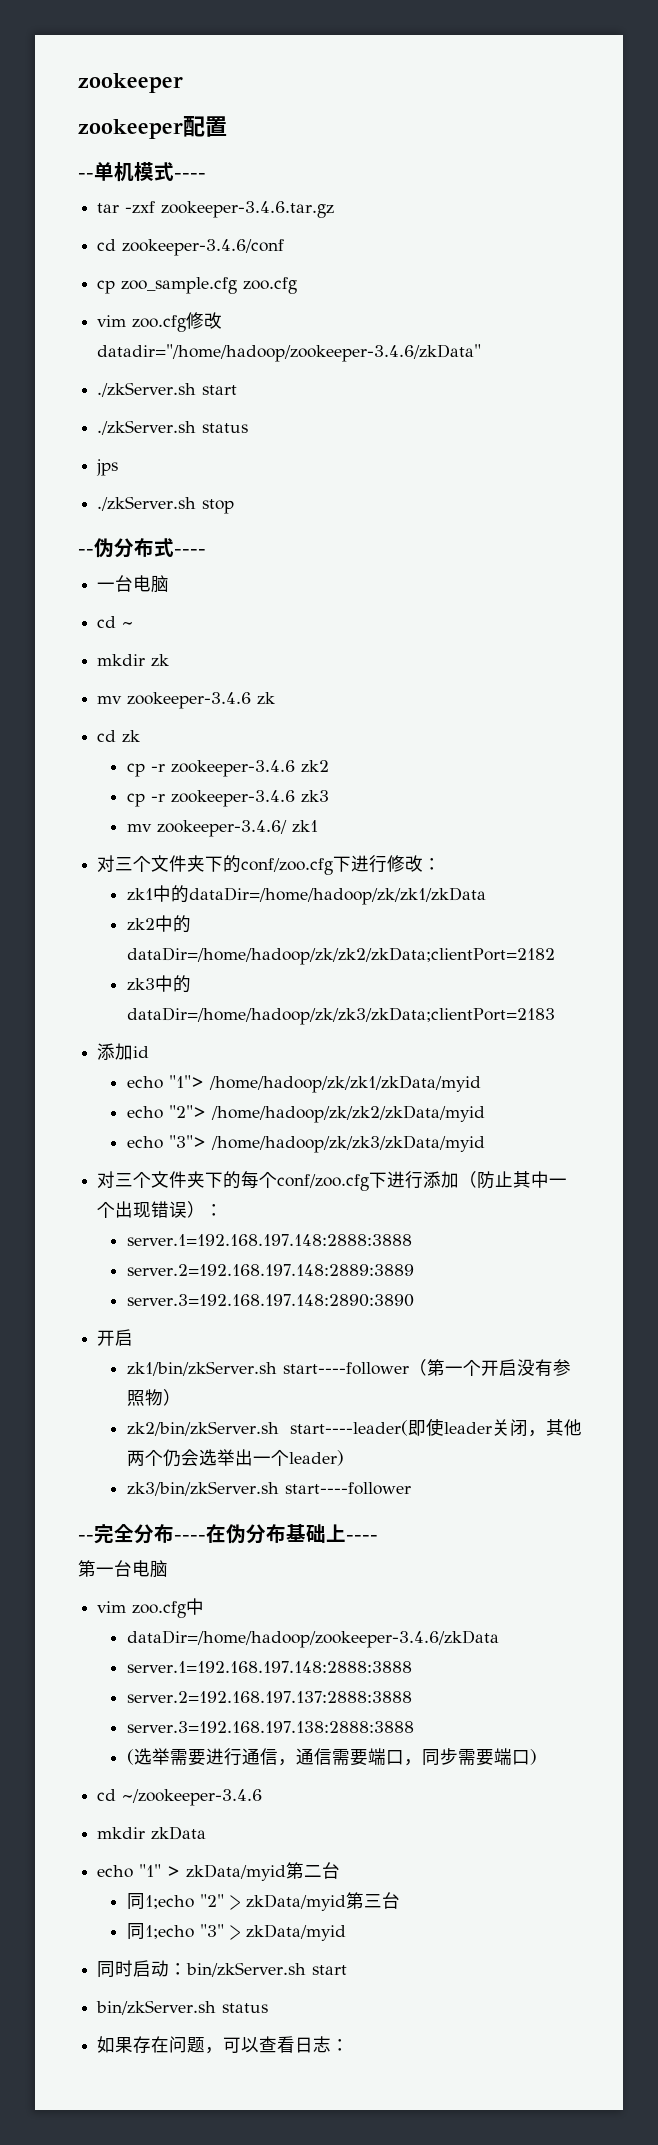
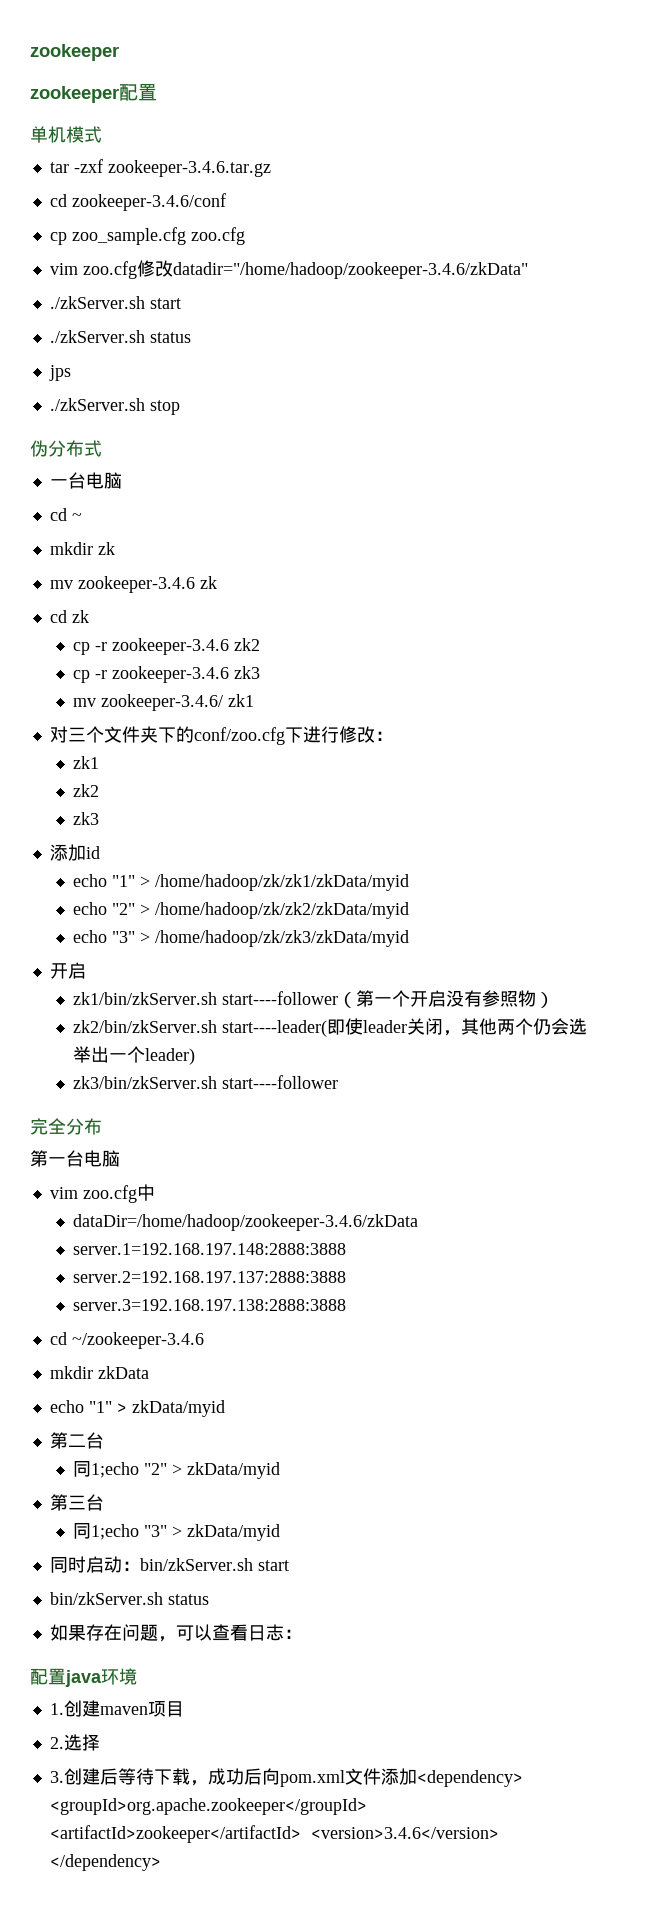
- --单机模式----
+ 单机模式
- --伪分布式----
+ 伪分布式
  对三个文件夹下的conf/zoo.cfg下进行修改：
- zk1中的dataDir=/home/hadoop/zk/zk1/zkData
- zk2中的dataDir=/home/hadoop/zk/zk2/zkData;clientPort=2182
- zk3中的dataDir=/home/hadoop/zk/zk3/zkData;clientPort=2183
+ zk1
+ zk2
+ zk3
- echo "1"> /home/hadoop/zk/zk1/zkData/myid
+ echo "1" > /home/hadoop/zk/zk1/zkData/myid
- echo "2"> /home/hadoop/zk/zk2/zkData/myid
+ echo "2" > /home/hadoop/zk/zk2/zkData/myid
- echo "3"> /home/hadoop/zk/zk3/zkData/myid
+ echo "3" > /home/hadoop/zk/zk3/zkData/myid
- 对三个文件夹下的每个conf/zoo.cfg下进行添加（防止其中一个出现错误）：
- server.1=192.168.197.148:2888:3888
- server.2=192.168.197.148:2889:3889
- server.3=192.168.197.148:2890:3890
- --完全分布----在伪分布基础上----
+ 完全分布
- (选举需要进行通信，通信需要端口，同步需要端口)
- echo "1" > zkData/myid第二台
+ echo "1" > zkData/myid
+ 第二台
- 同1;echo "2" > zkData/myid第三台
+ 同1;echo "2" > zkData/myid
+ 第三台
+ 配置java环境
+ 1.创建maven项目
+ 2.选择
+ 3.创建后等待下载，成功后向pom.xml文件添加<dependency> <groupId>org.apache.zookeeper</groupId> <artifactId>zookeeper</artifactId> <version>3.4.6</version> </dependency>

